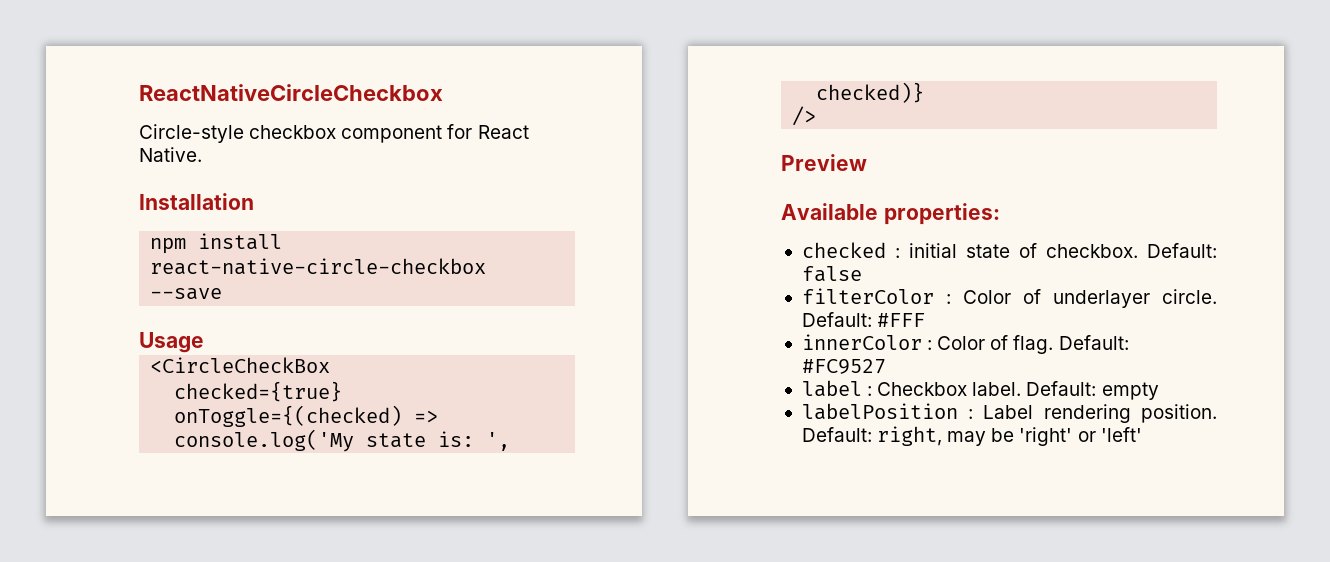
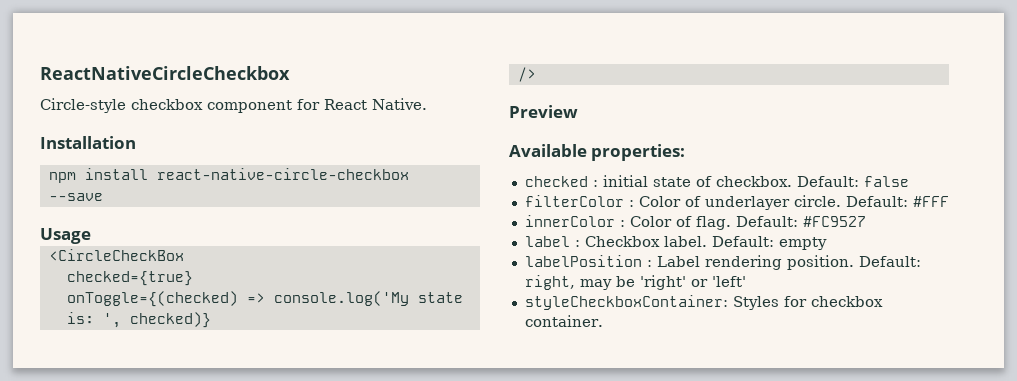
+ styleCheckboxContainer: Styles for checkbox container.

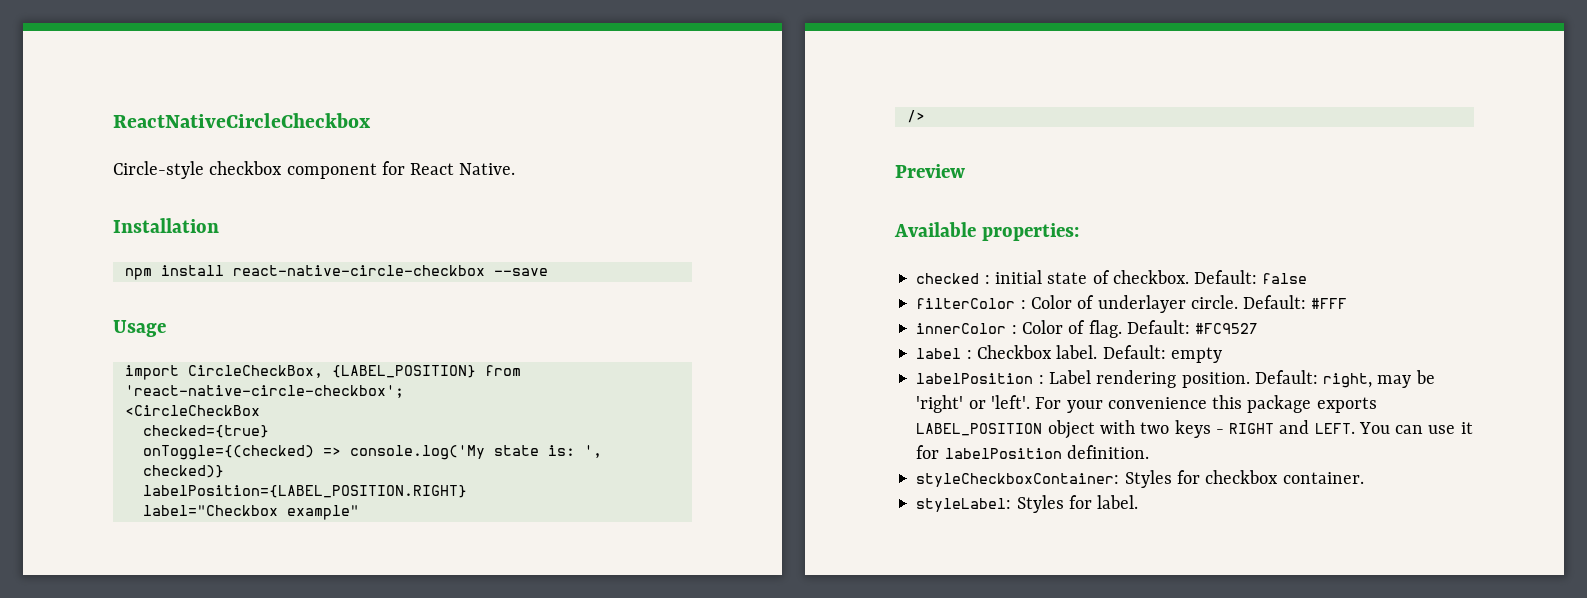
+ import CircleCheckBox, {LABEL_POSITION} from 'react-native-circle-checkbox';
+ labelPosition={LABEL_POSITION.RIGHT}
+ label="Checkbox example"
- Default: right, may be 'right' or 'left'
+ Default: right, may be 'right' or 'left'. For your convenience this package exports LABEL_POSITION object with two keys - RIGHT and LEFT. You can use it for labelPosition definition.
+ styleLabel: Styles for label.

